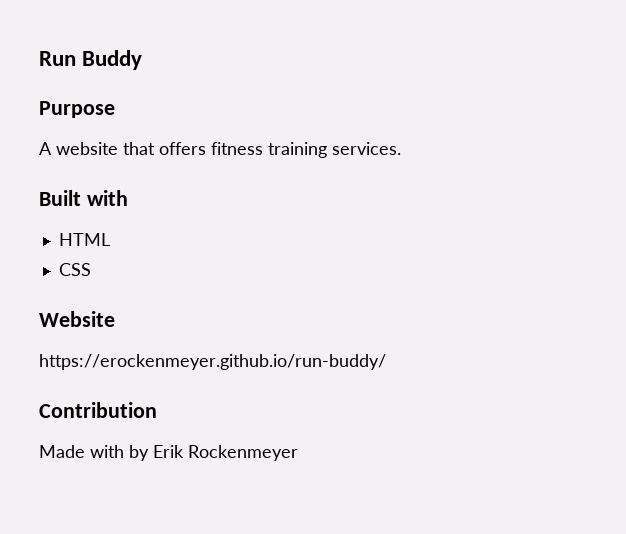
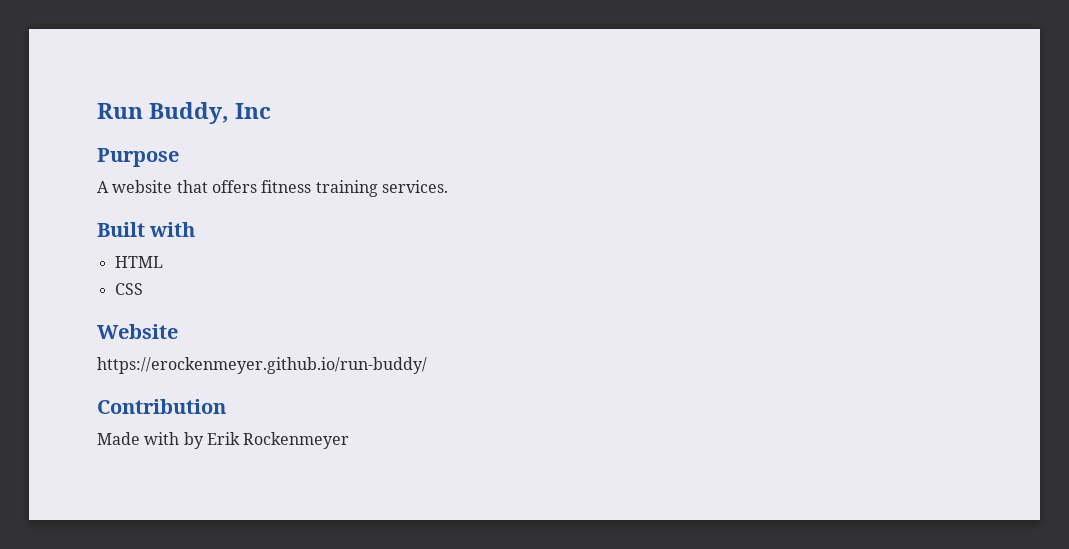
- Run Buddy
+ Run Buddy, Inc

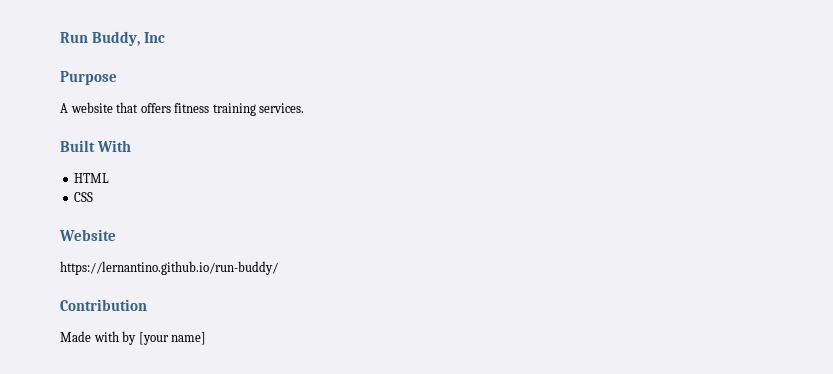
- Built with
+ Built With
- https://erockenmeyer.github.io/run-buddy/
+ https://lernantino.github.io/run-buddy/
- Made with by Erik Rockenmeyer
+ Made with by [your name]

